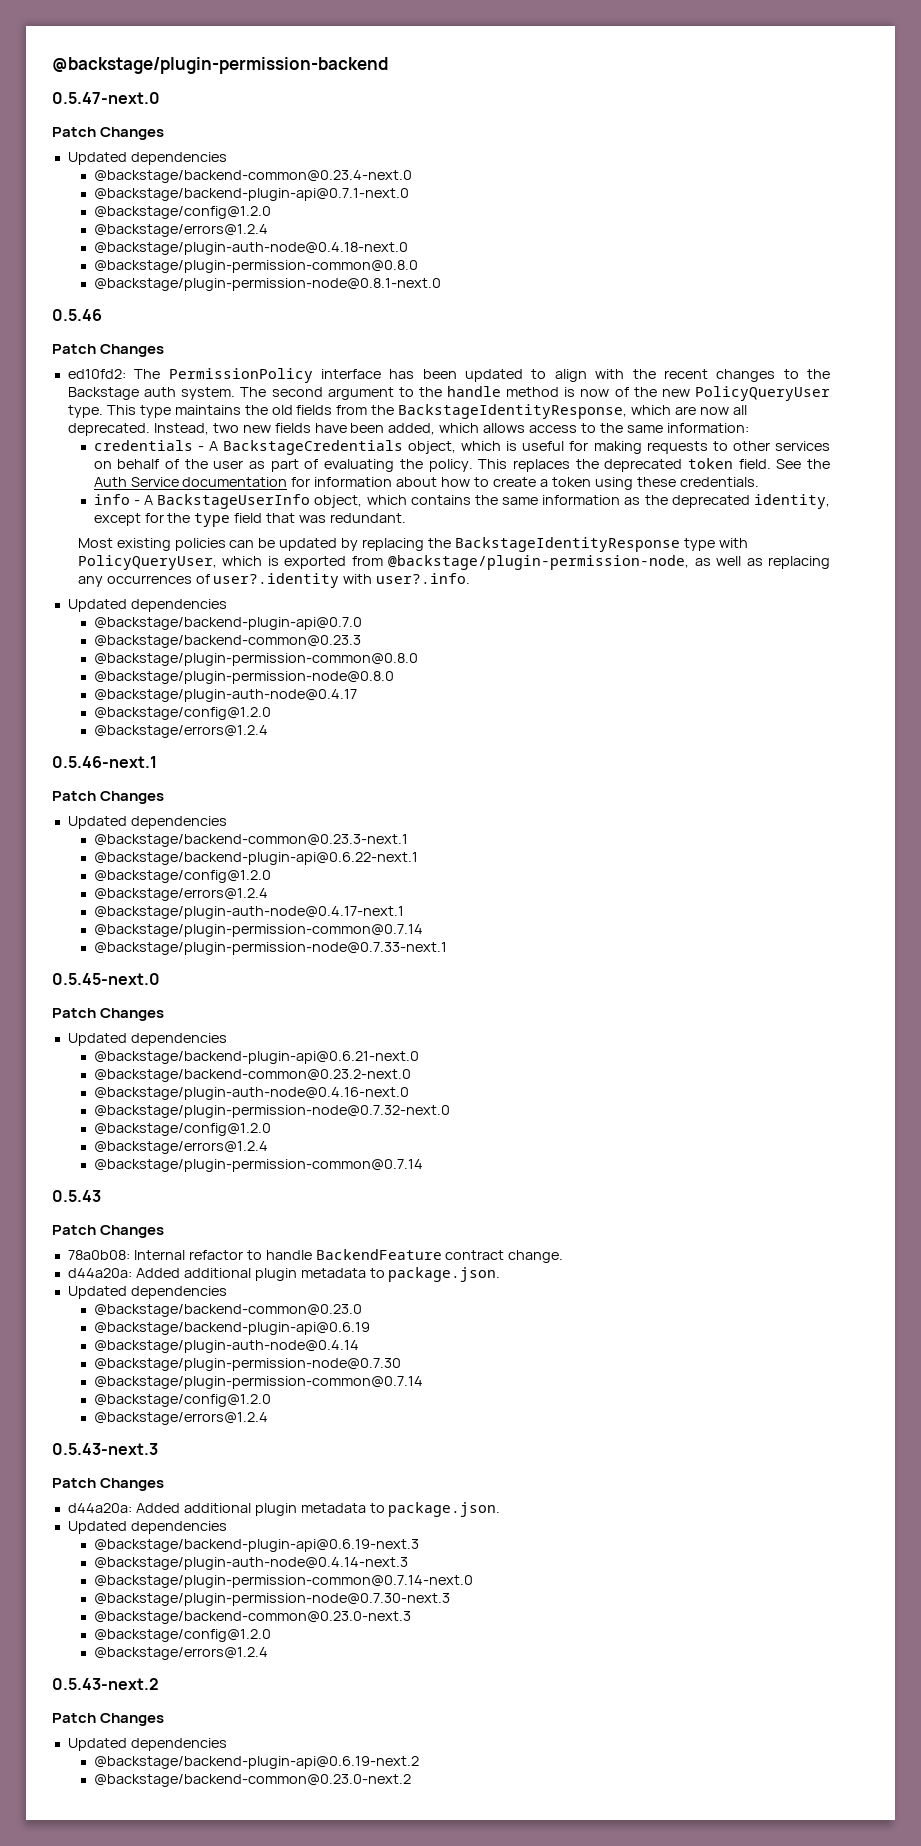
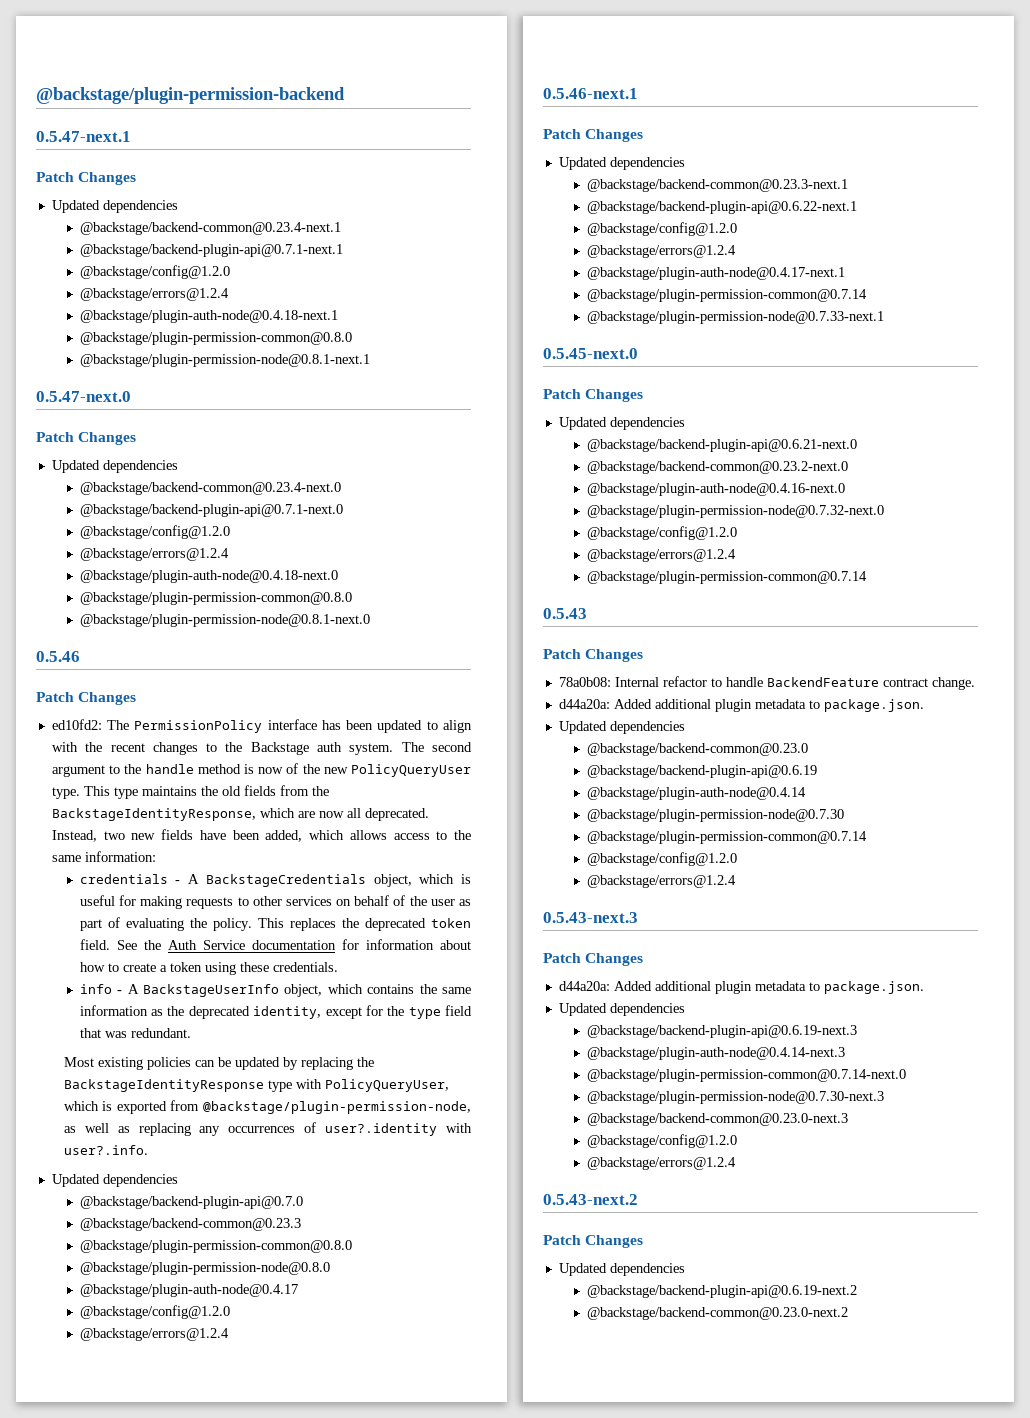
+ 0.5.47-next.1
+ Patch Changes
+ Updated dependencies
+ @backstage/backend-common@0.23.4-next.1
+ @backstage/backend-plugin-api@0.7.1-next.1
+ @backstage/config@1.2.0
+ @backstage/errors@1.2.4
+ @backstage/plugin-auth-node@0.4.18-next.1
+ @backstage/plugin-permission-common@0.8.0
+ @backstage/plugin-permission-node@0.8.1-next.1

